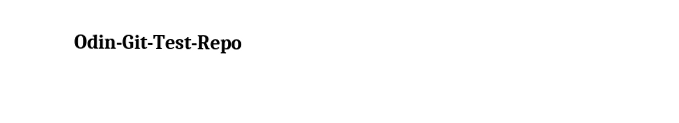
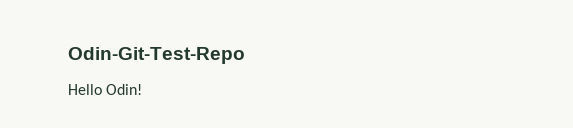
+ Hello Odin!

